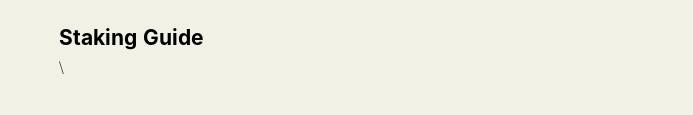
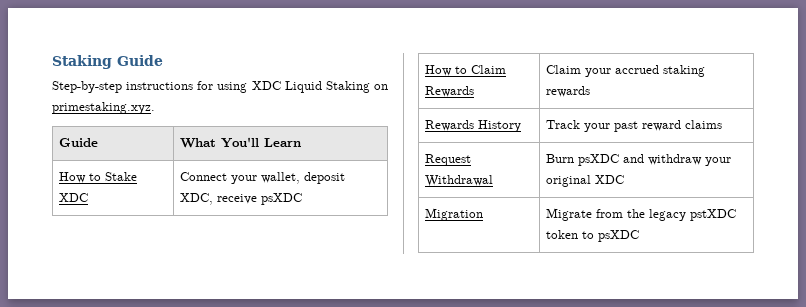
- \
+ Step-by-step instructions for using XDC Liquid Staking on primestaking.xyz.
+ Guide | What You'll Learn
+ How to Stake XDC | Connect your wallet, deposit XDC, receive psXDC
+ How to Claim Rewards | Claim your accrued staking rewards
+ Rewards History | Track your past reward claims
+ Request Withdrawal | Burn psXDC and withdraw your original XDC
+ Migration | Migrate from the legacy pstXDC token to psXDC

